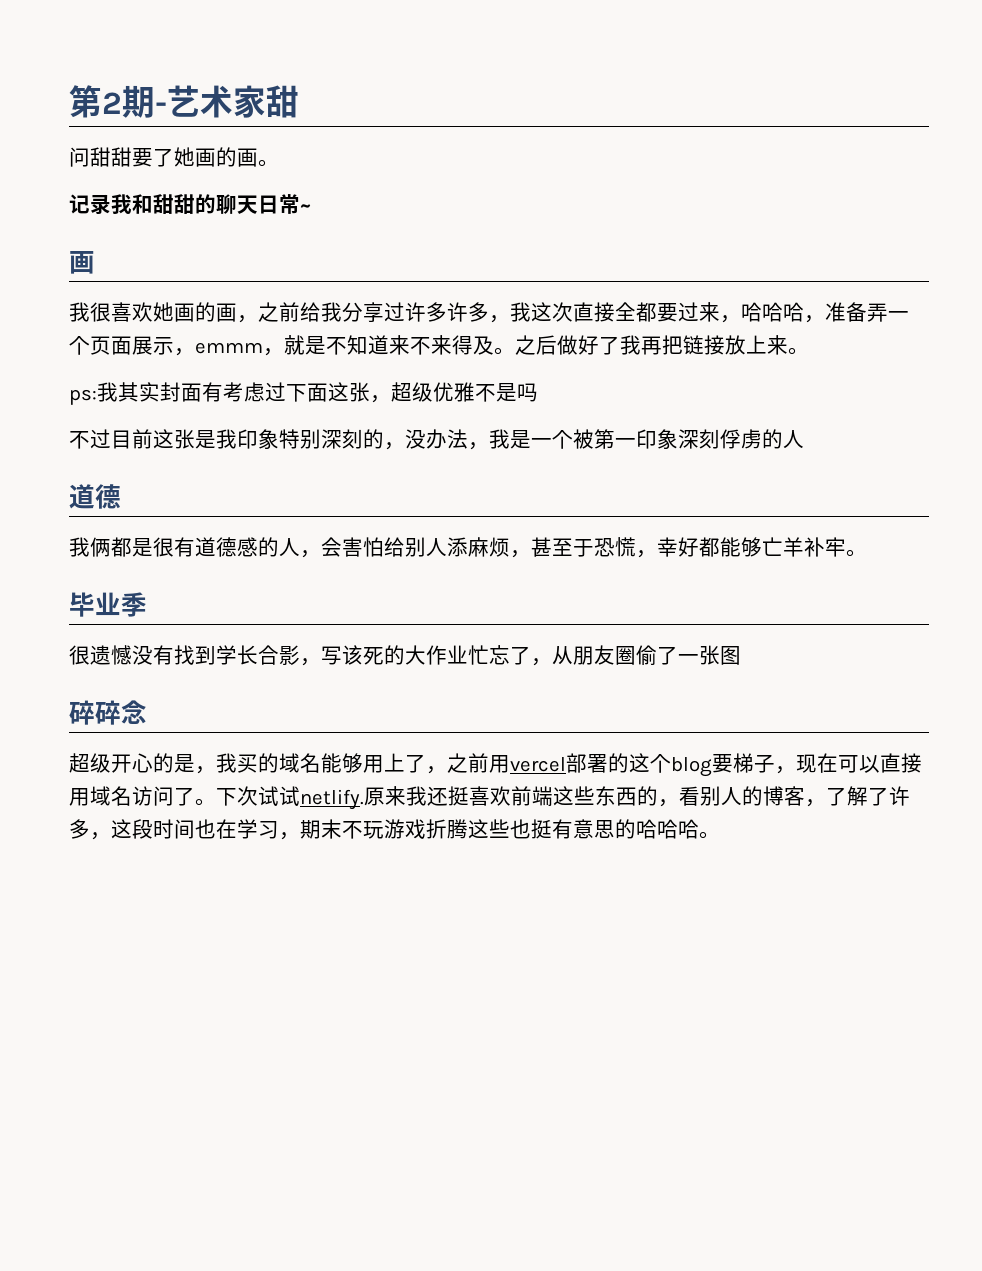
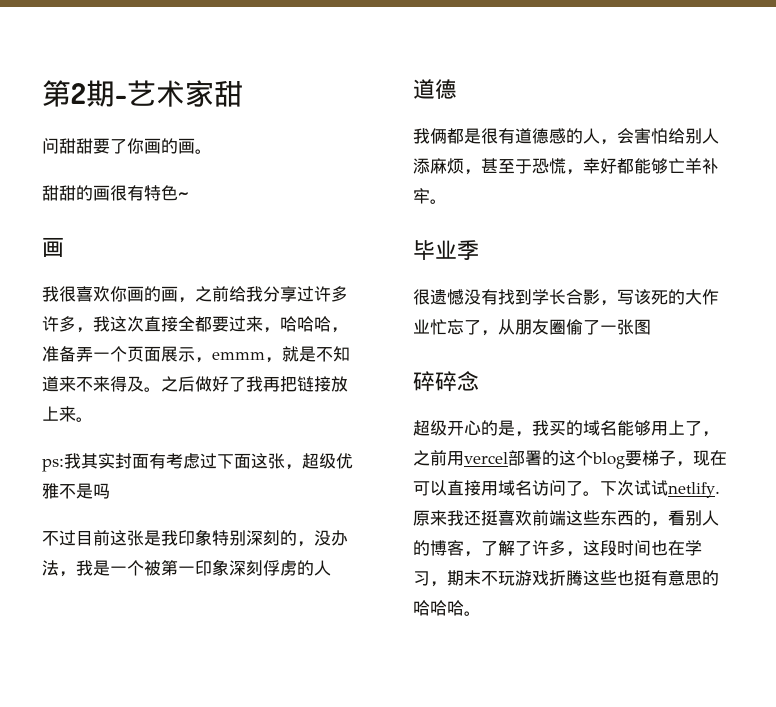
- 问甜甜要了她画的画。
+ 问甜甜要了你画的画。
- 记录我和甜甜的聊天日常~
+ 甜甜的画很有特色~
- 我很喜欢她画的画，之前给我分享过许多许多，我这次直接全都要过来，哈哈哈，准备弄一个页面展示，emmm，就是不知道来不来得及。
+ 我很喜欢你画的画，之前给我分享过许多许多，我这次直接全都要过来，哈哈哈，准备弄一个页面展示，emmm，就是不知道来不来得及。

